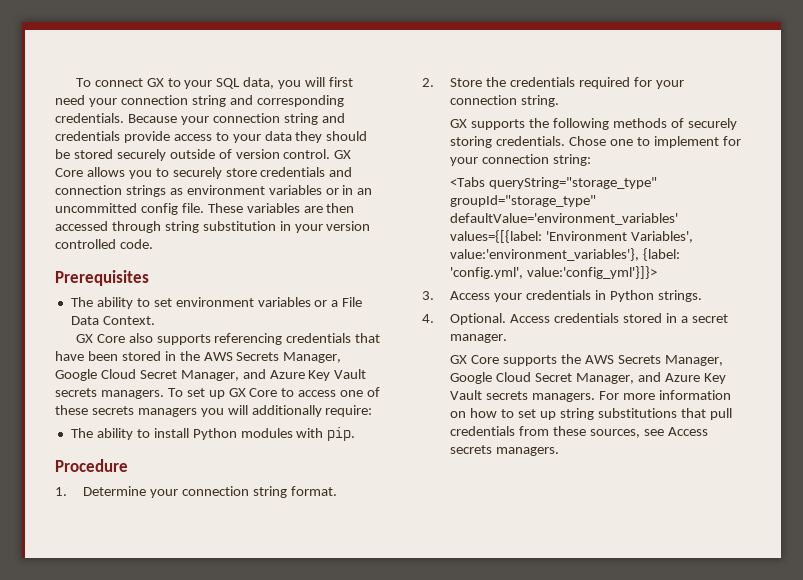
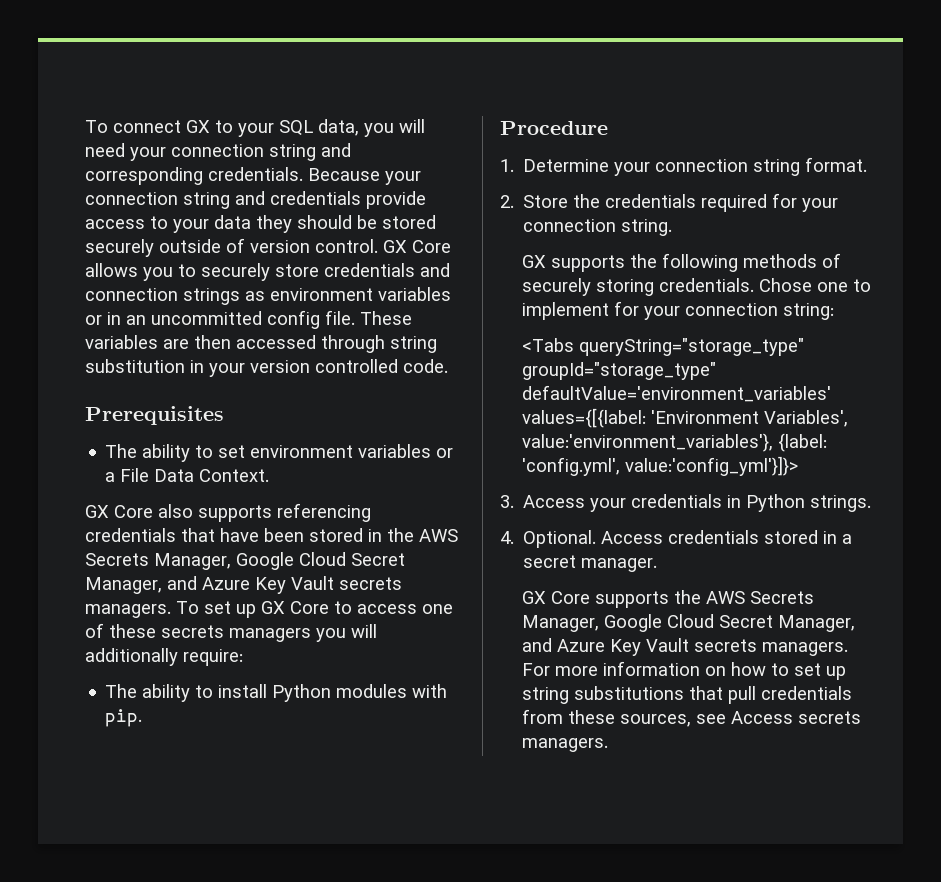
- To connect GX to your SQL data, you will first need your connection string and corresponding credentials.
+ To connect GX to your SQL data, you will need your connection string and corresponding credentials.

